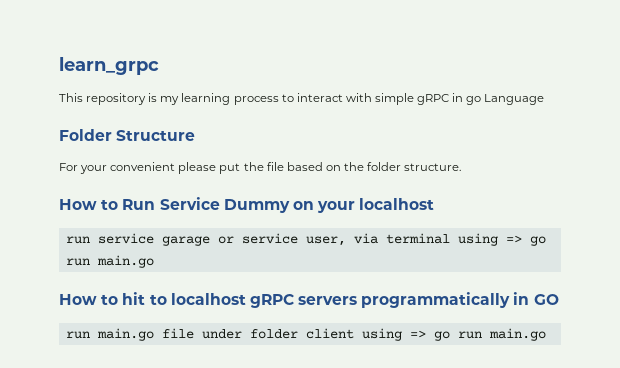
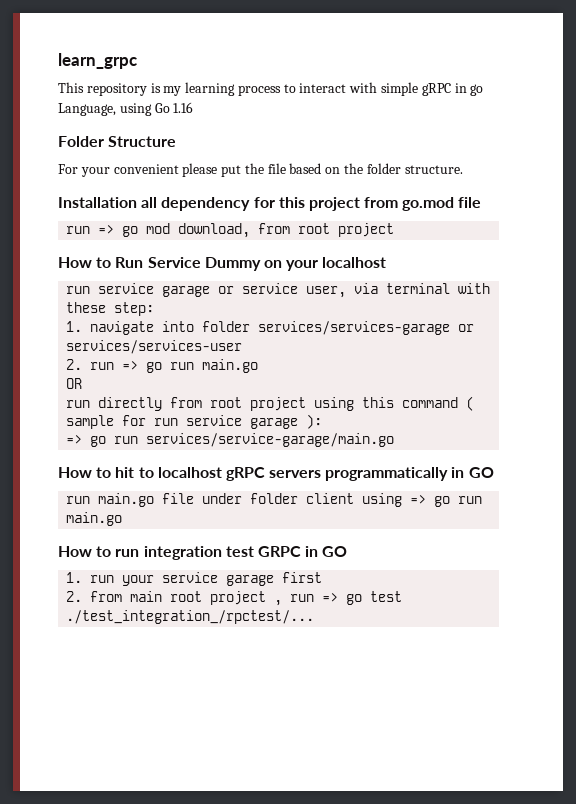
- This repository is my learning process to interact with simple gRPC in go Language
+ This repository is my learning process to interact with simple gRPC in go Language, using Go 1.16
+ Installation all dependency for this project from go.mod file
+ run => go mod download, from root project
- run service garage or service user, via terminal using => go run main.go
+ run service garage or service user, via terminal with these step:
+ 1. navigate into folder services/services-garage or services/services-user
+ 2. run => go run main.go
+ OR
+ run directly from root project using this command ( sample for run service garage ):
+ => go run services/service-garage/main.go
+ How to run integration test GRPC in GO
+ 1. run your service garage first
+ 2. from main root project , run => go test ./test_integration_/rpctest/...

